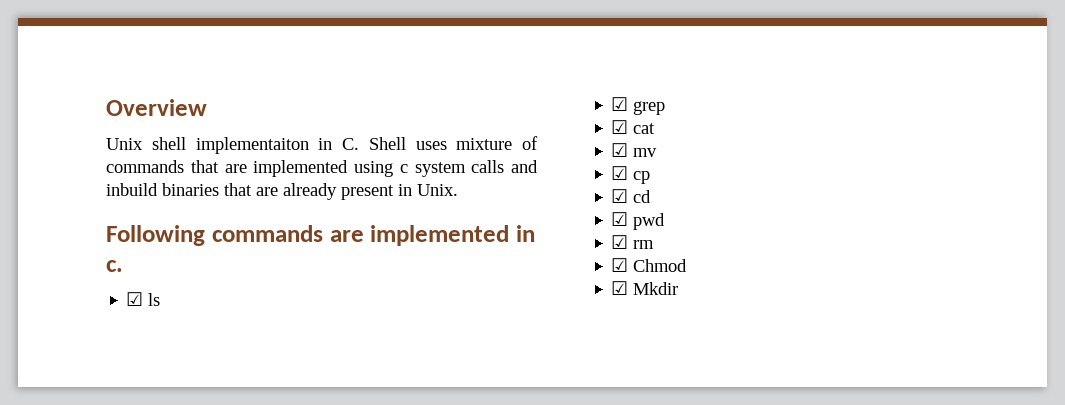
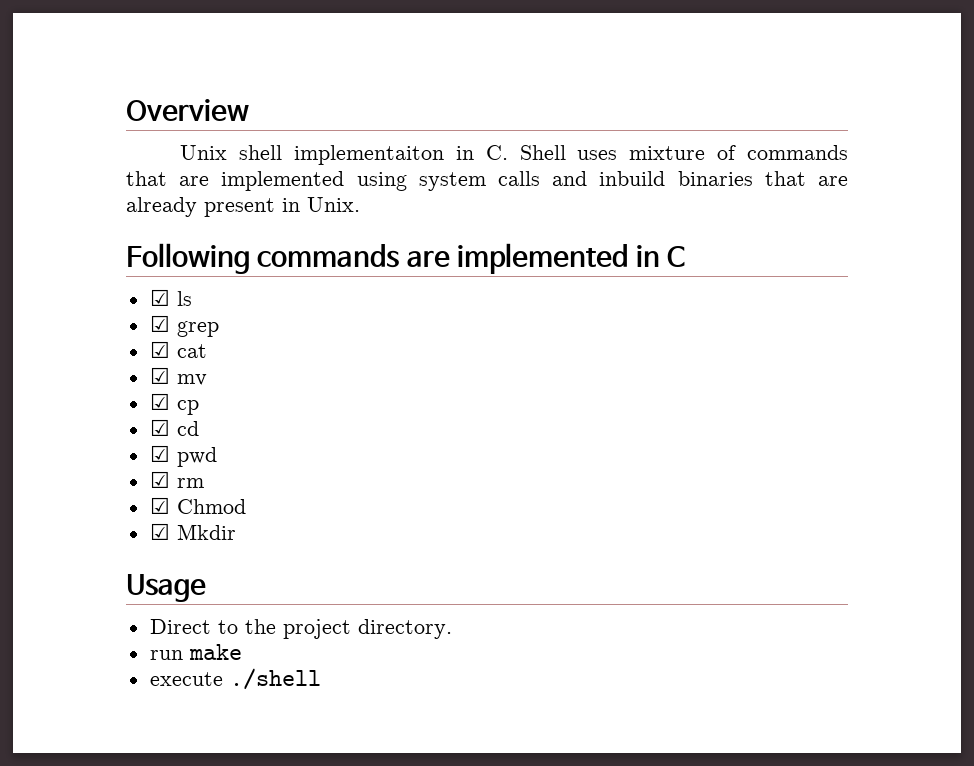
- Unix shell implementaiton in C. Shell uses mixture of commands that are implemented using c system calls and inbuild binaries that are already present in Unix.
+ Unix shell implementaiton in C. Shell uses mixture of commands that are implemented using system calls and inbuild binaries that are already present in Unix.
- Following commands are implemented in c.
+ Following commands are implemented in C
+ Usage
+ Direct to the project directory.
+ run make
+ execute ./shell

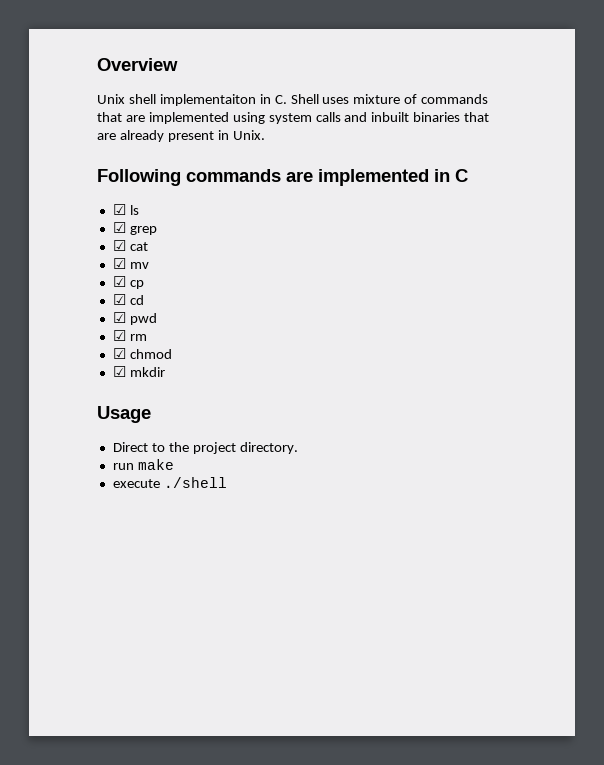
- Unix shell implementaiton in C. Shell uses mixture of commands that are implemented using system calls and inbuild binaries that are already present in Unix.
+ Unix shell implementaiton in C. Shell uses mixture of commands that are implemented using system calls and inbuilt binaries that are already present in Unix.
- ☑ Chmod
- ☑ Mkdir
+ ☑ chmod
+ ☑ mkdir

